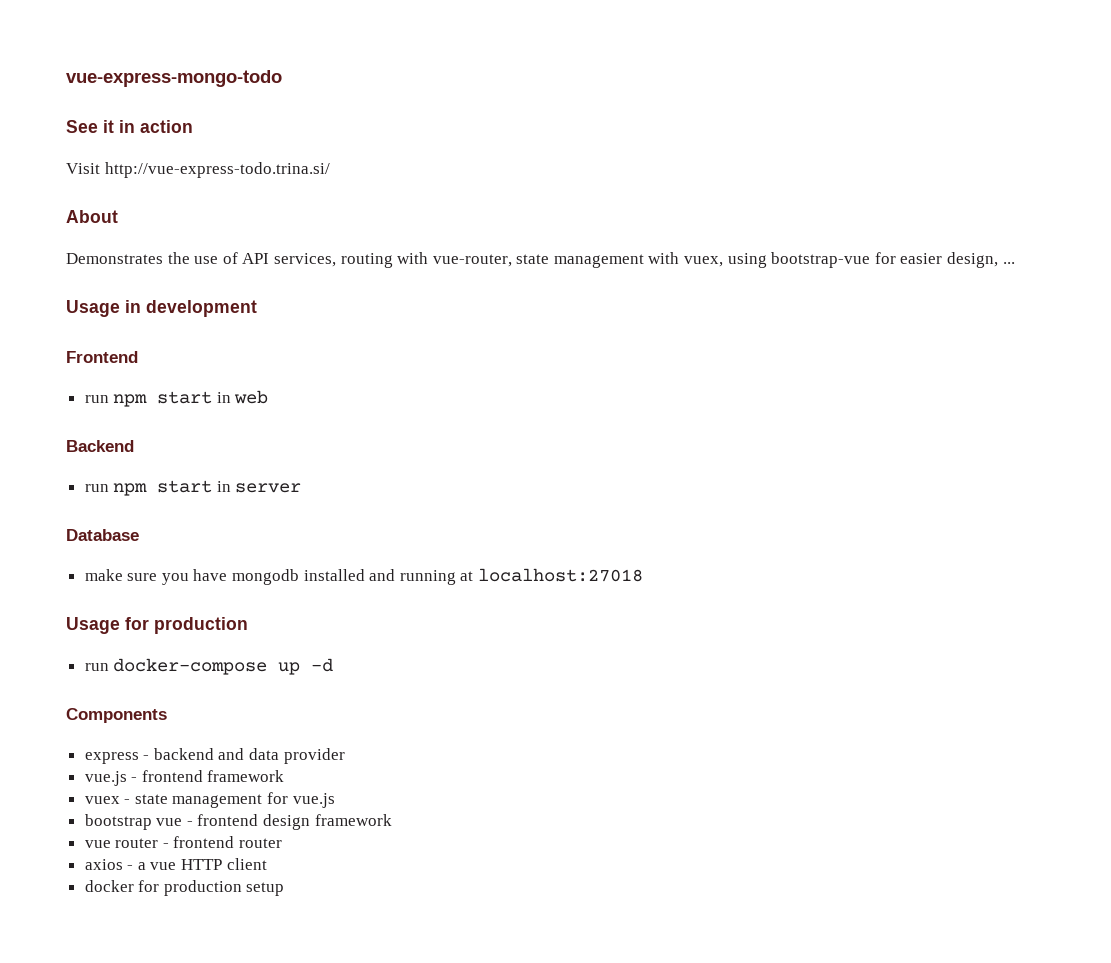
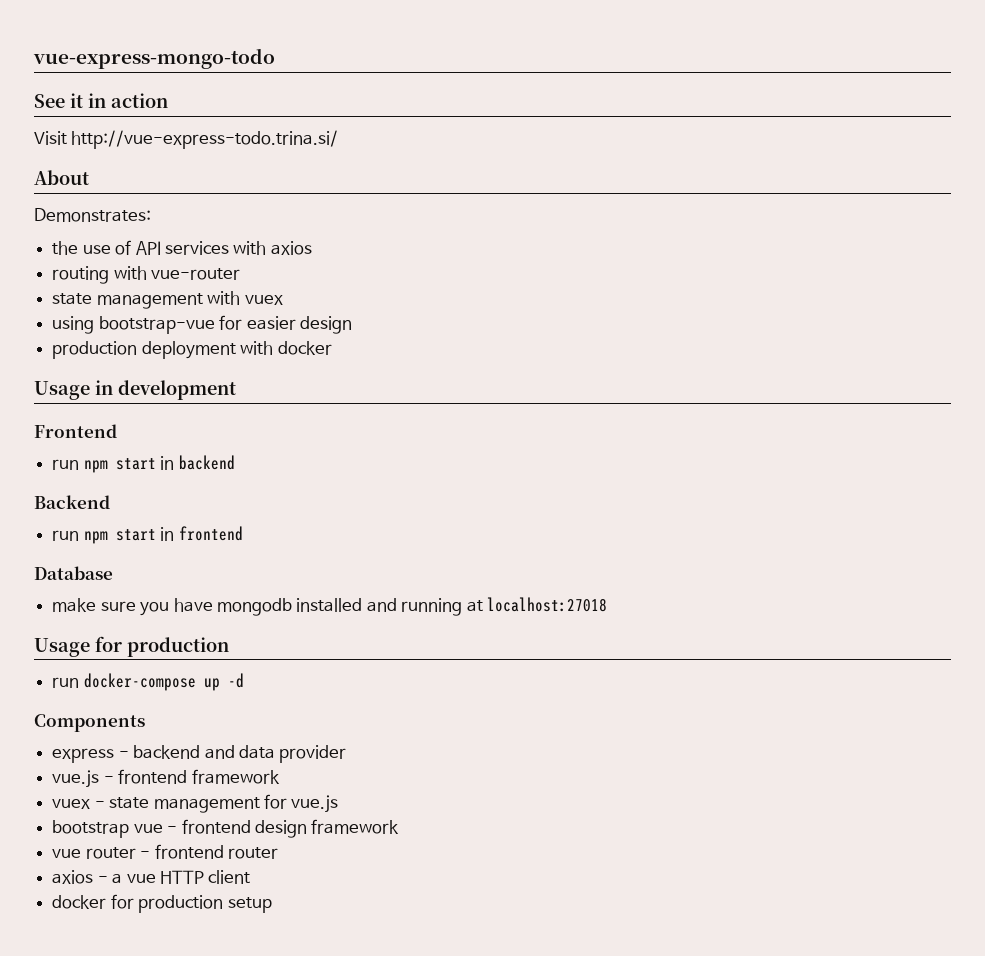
- Demonstrates the use of API services, routing with vue-router, state management with vuex, using bootstrap-vue for easier design, ...
+ Demonstrates:
+ the use of API services with axios
+ routing with vue-router
+ state management with vuex
+ using bootstrap-vue for easier design
+ production deployment with docker
- run npm start in web
+ run npm start in backend
- run npm start in server
+ run npm start in frontend

